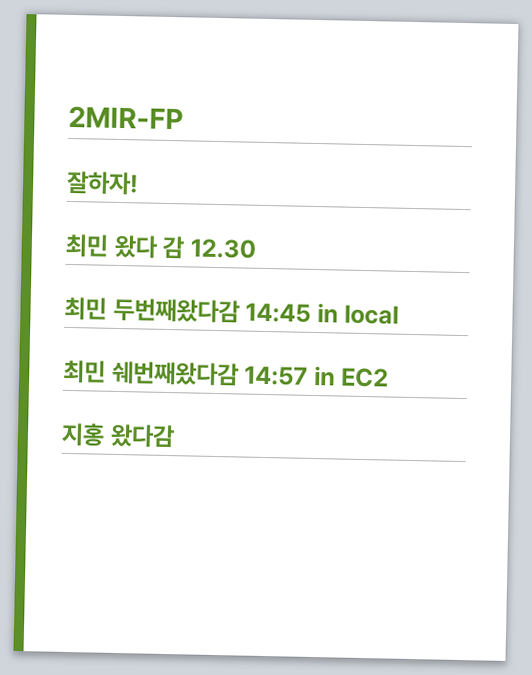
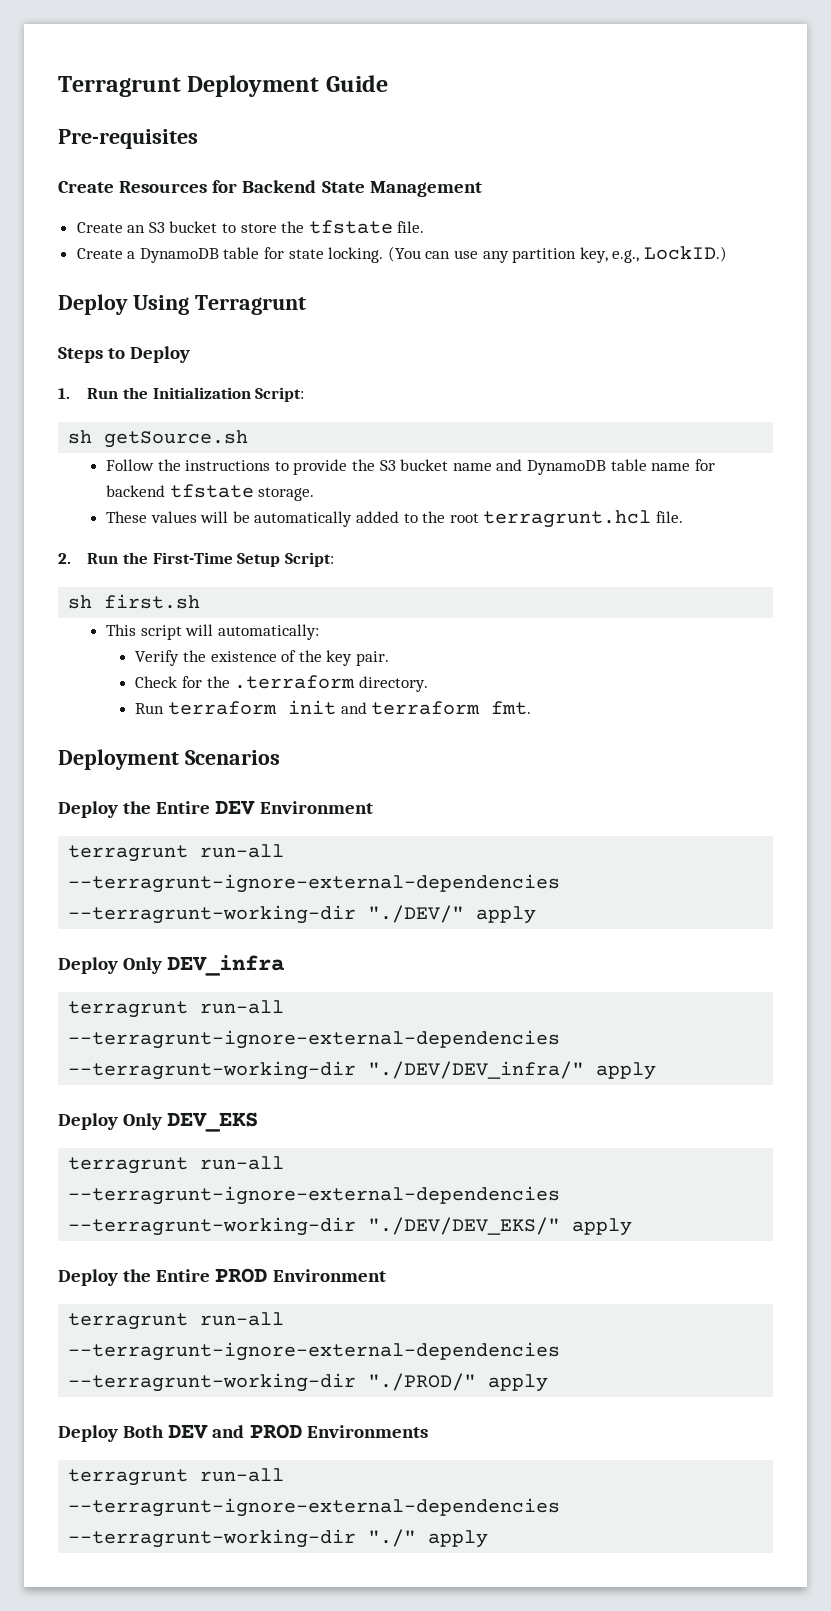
- 2MIR-FP
- 잘하자!
- 최민 왔다 감 12.30
- 최민 두번째왔다감 14:45 in local
- 최민 쉐번째왔다감 14:57 in EC2
- 지홍 왔다감
+ Terragrunt Deployment Guide
+ Pre-requisites
+ Create Resources for Backend State Management
+ Create an S3 bucket to store the tfstate file.
+ Create a DynamoDB table for state locking. (You can use any partition key, e.g., LockID.)
+ Deploy Using Terragrunt
+ Steps to Deploy
+ 1. Run the Initialization Script:
+ sh getSource.sh
+ Follow the instructions to provide the S3 bucket name and DynamoDB table name for backend tfstate storage.
+ These values will be automatically added to the root terragrunt.hcl file.
+ 2. Run the First-Time Setup Script:
+ sh first.sh
+ This script will automatically:
+ Verify the existence of the key pair.
+ Check for the .terraform directory.
+ Run terraform init and terraform fmt.
+ Deployment Scenarios
+ Deploy the Entire DEV Environment
+ terragrunt run-all --terragrunt-ignore-external-dependencies --terragrunt-working-dir "./DEV/" apply
+ Deploy Only DEV_infra
+ terragrunt run-all --terragrunt-ignore-external-dependencies --terragrunt-working-dir "./DEV/DEV_infra/" apply
+ Deploy Only DEV_EKS
+ terragrunt run-all --terragrunt-ignore-external-dependencies --terragrunt-working-dir "./DEV/DEV_EKS/" apply
+ Deploy the Entire PROD Environment
+ terragrunt run-all --terragrunt-ignore-external-dependencies --terragrunt-working-dir "./PROD/" apply
+ Deploy Both DEV and PROD Environments
+ terragrunt run-all --terragrunt-ignore-external-dependencies --terragrunt-working-dir "./" apply

